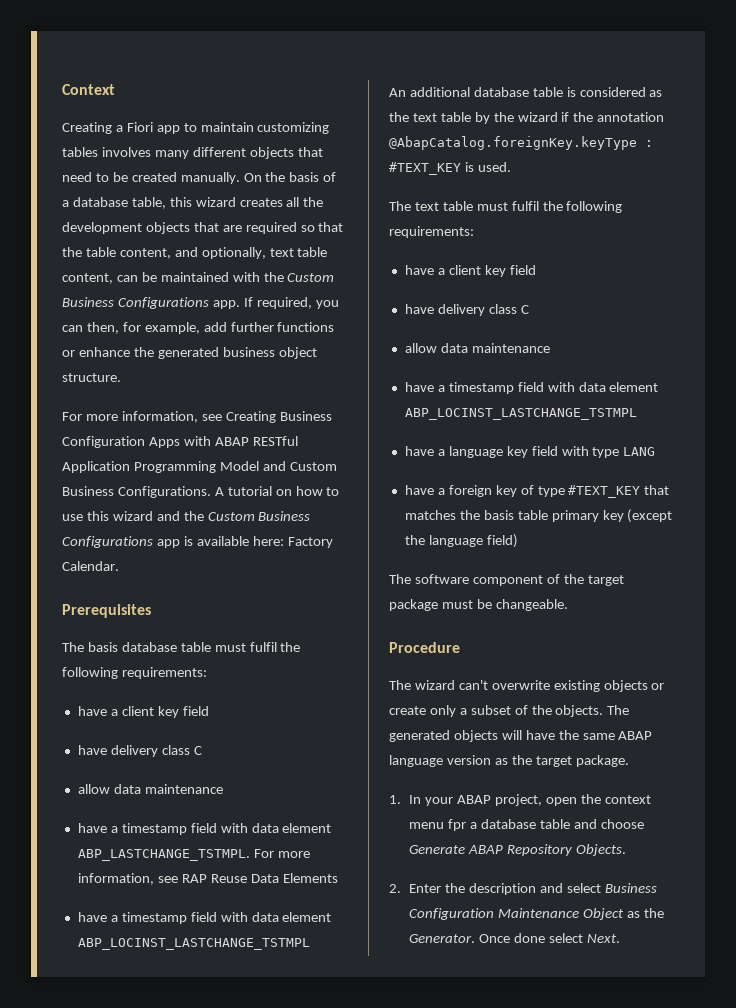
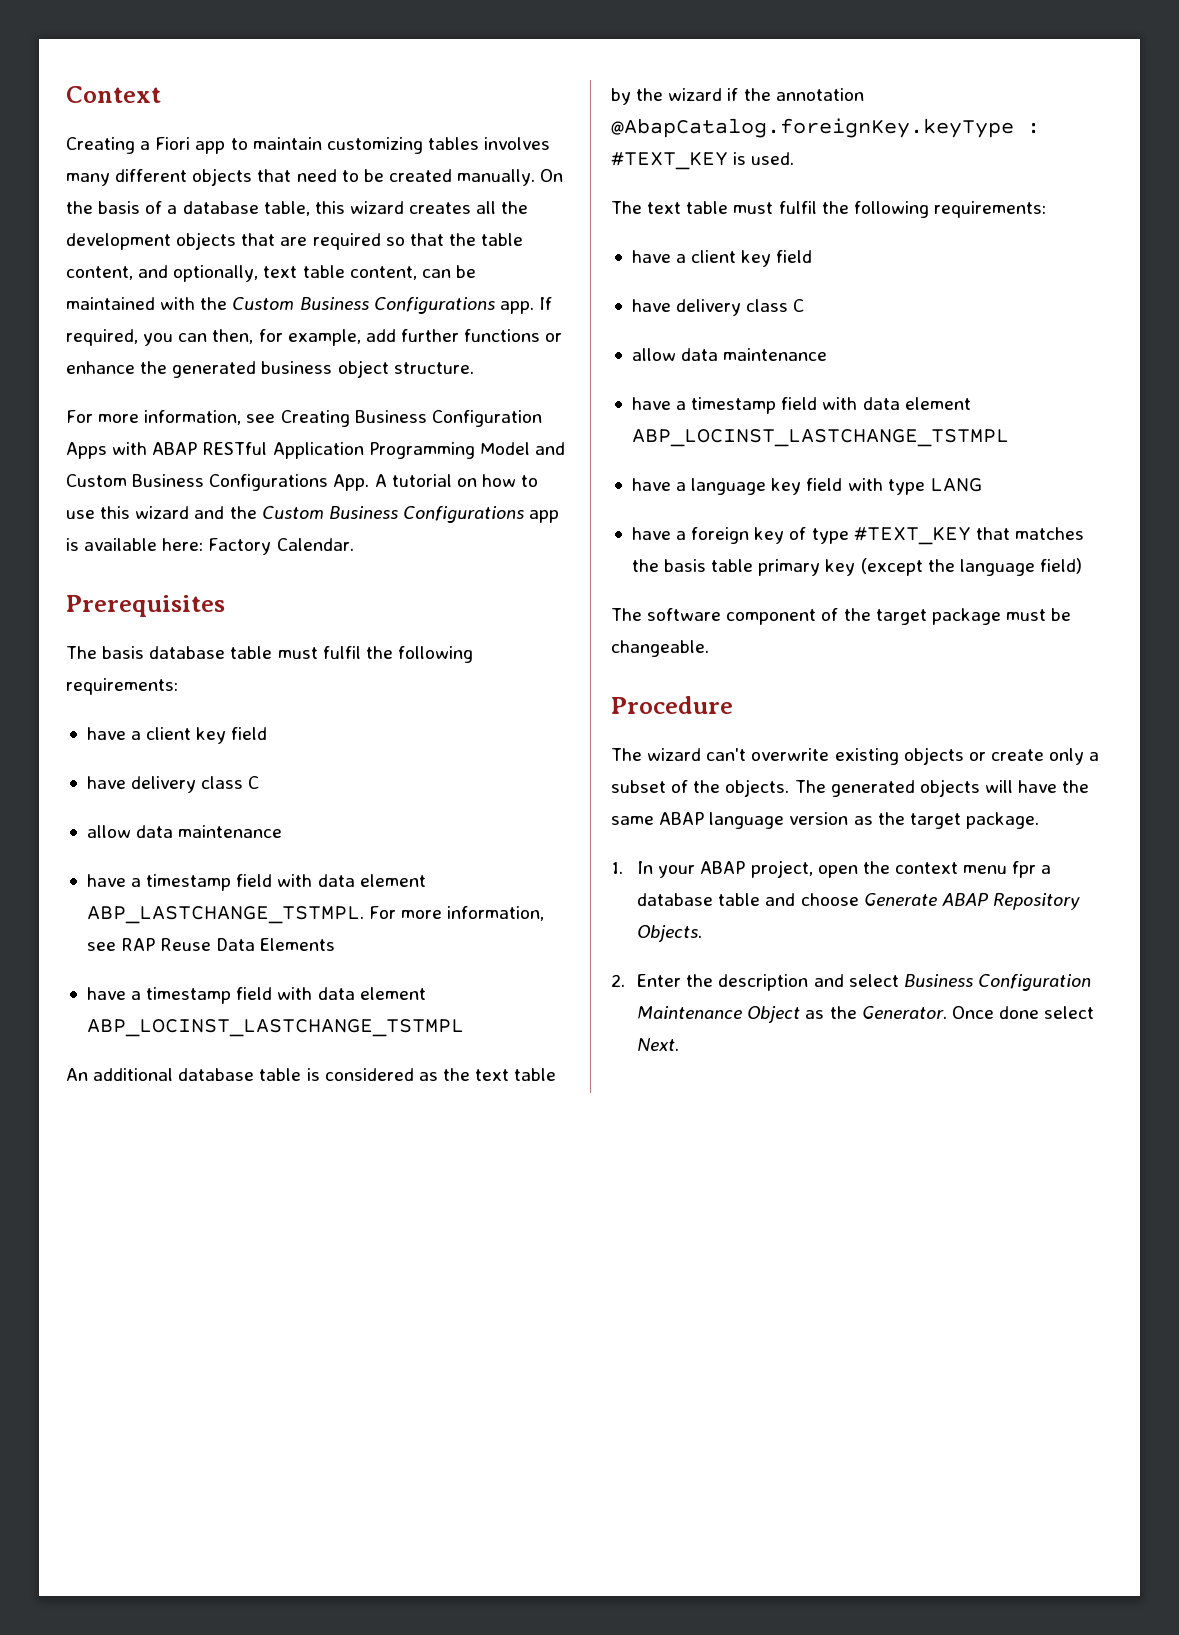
- For more information, see Creating Business Configuration Apps with ABAP RESTful Application Programming Model and Custom Business Configurations. A tutorial on how to use this wizard and the Custom Business Configurations app is available here: Factory Calendar.
+ For more information, see Creating Business Configuration Apps with ABAP RESTful Application Programming Model and Custom Business Configurations App. A tutorial on how to use this wizard and the Custom Business Configurations app is available here: Factory Calendar.

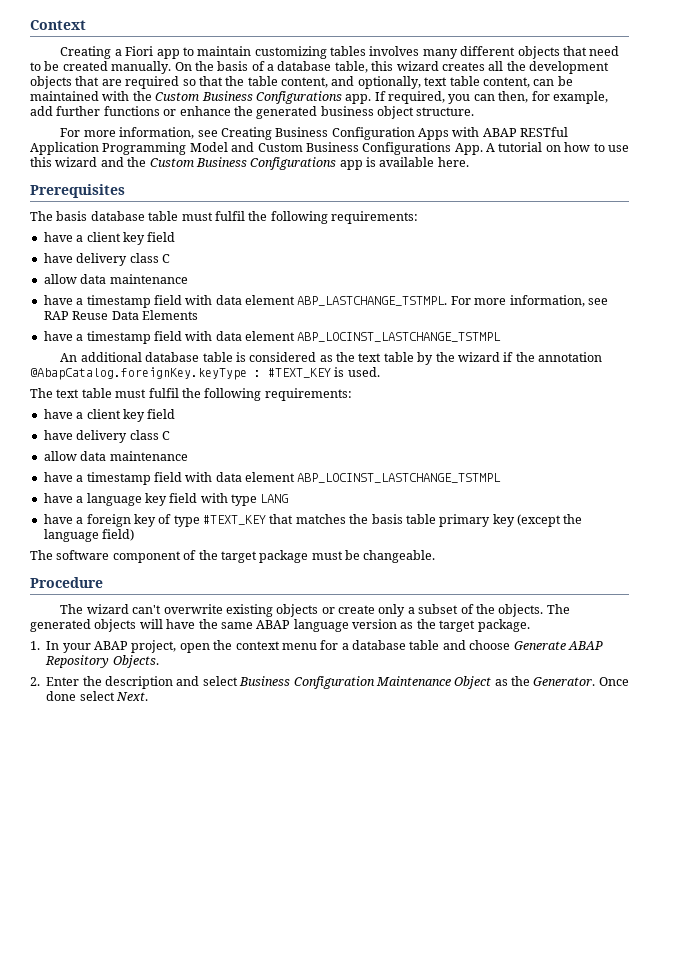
- For more information, see Creating Business Configuration Apps with ABAP RESTful Application Programming Model and Custom Business Configurations App. A tutorial on how to use this wizard and the Custom Business Configurations app is available here: Factory Calendar.
+ For more information, see Creating Business Configuration Apps with ABAP RESTful Application Programming Model and Custom Business Configurations App. A tutorial on how to use this wizard and the Custom Business Configurations app is available here.
- 1. In your ABAP project, open the context menu fpr a database table and choose Generate ABAP Repository Objects.
+ 1. In your ABAP project, open the context menu for a database table and choose Generate ABAP Repository Objects.

